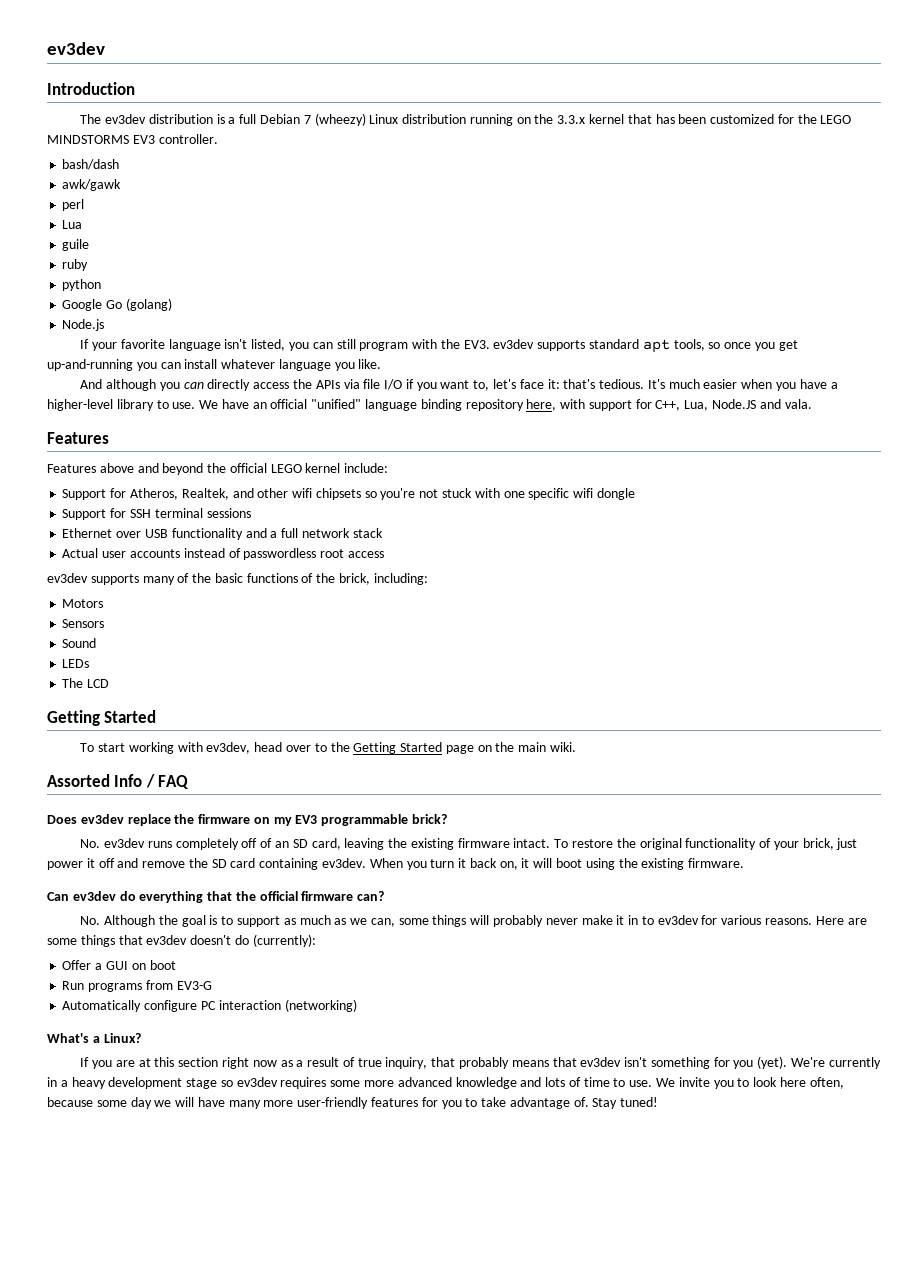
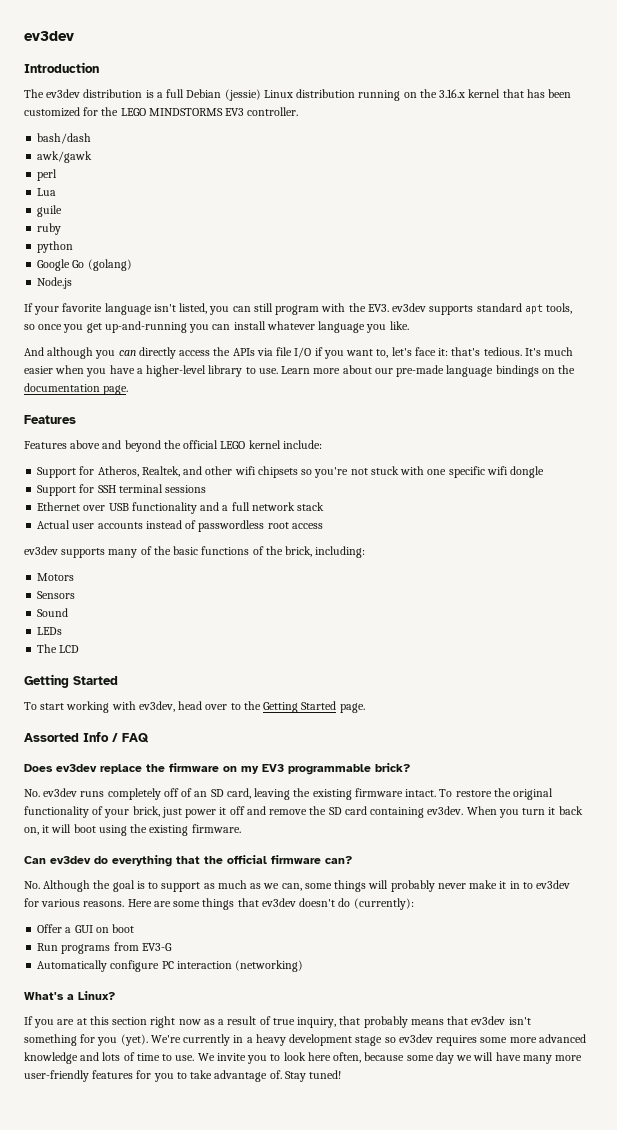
- The ev3dev distribution is a full Debian 7 (wheezy) Linux distribution running on the 3.3.x kernel that has been customized for the LEGO MINDSTORMS EV3 controller.
+ The ev3dev distribution is a full Debian (jessie) Linux distribution running on the 3.16.x kernel that has been customized for the LEGO MINDSTORMS EV3 controller.
- We have an official "unified" language binding repository here, with support for C++, Lua, Node.JS and vala.
+ Learn more about our pre-made language bindings on the documentation page.
- To start working with ev3dev, head over to the Getting Started page on the main wiki.
+ To start working with ev3dev, head over to the Getting Started page.

